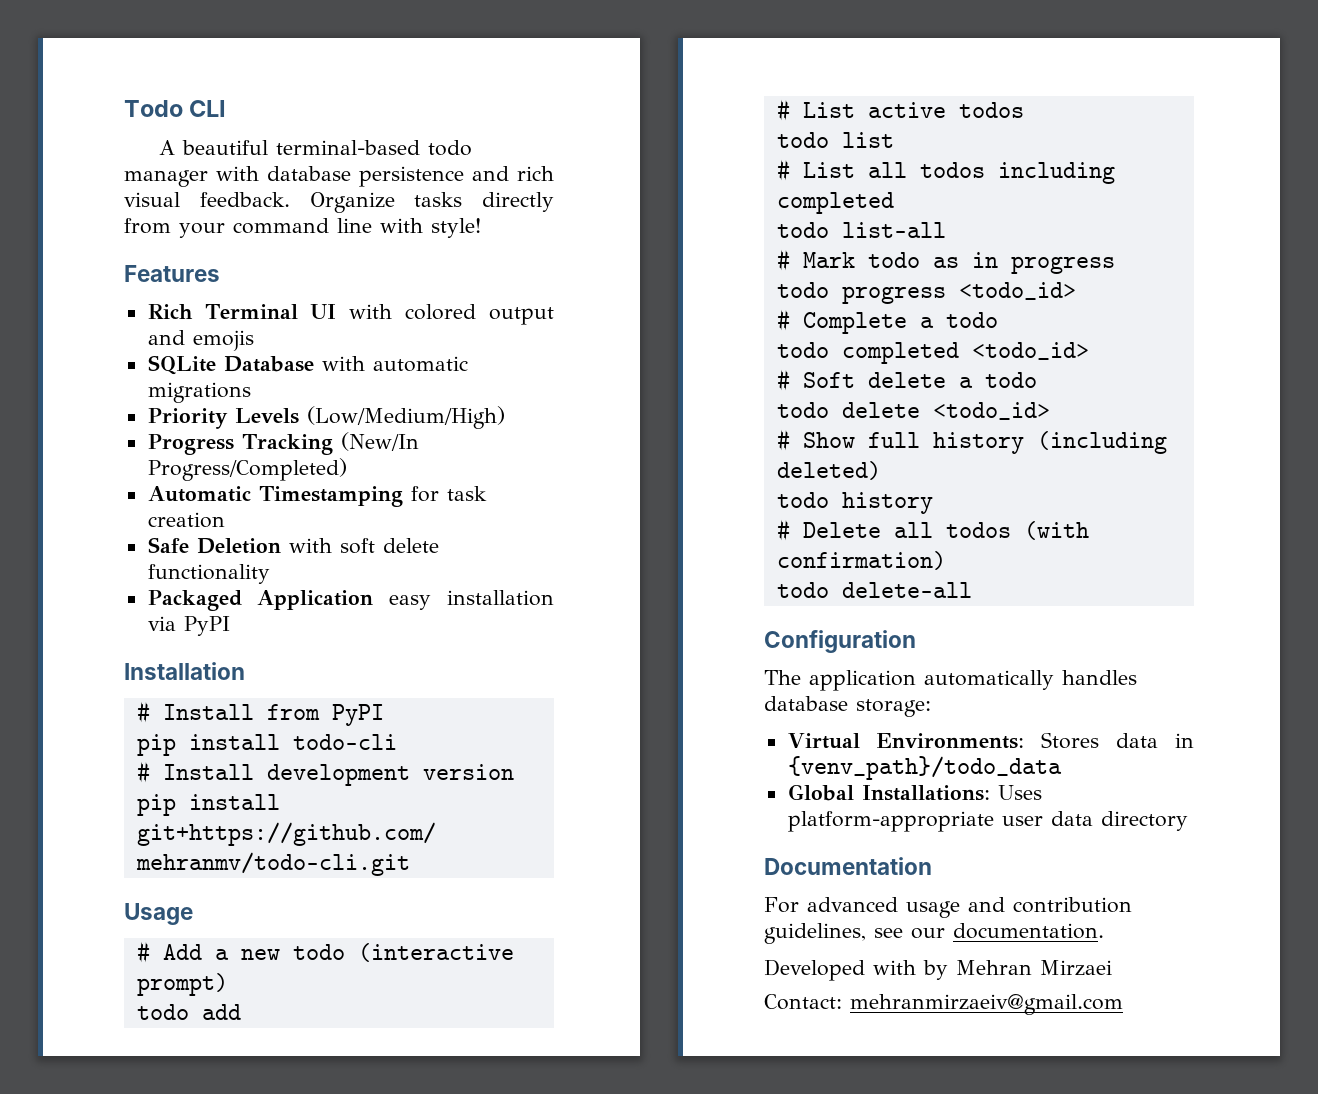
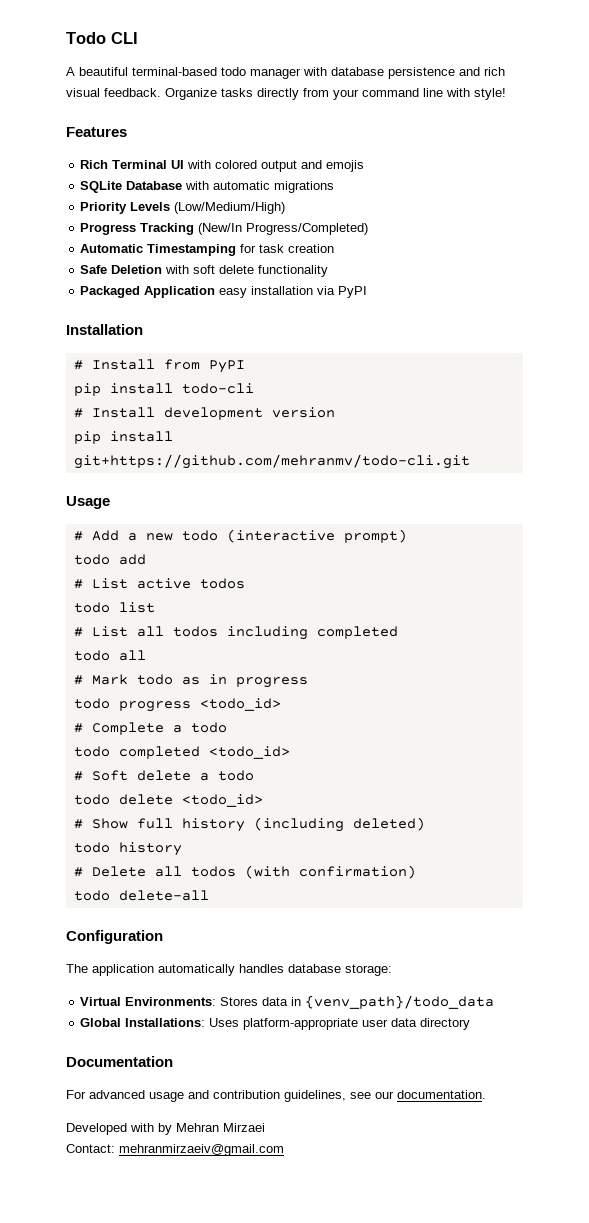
- todo list-all
+ todo all

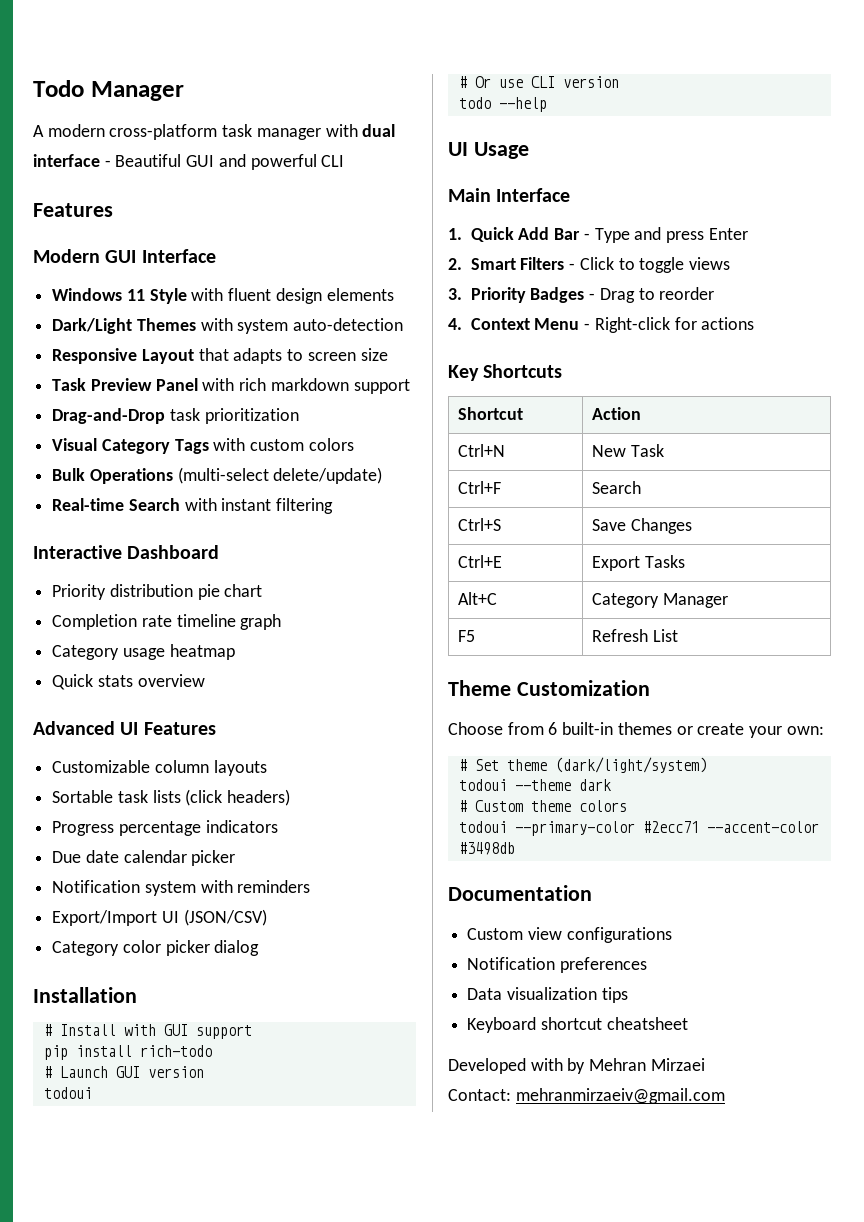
- Todo CLI
+ Todo Manager
- A beautiful terminal-based todo manager with database persistence and rich visual feedback. Organize tasks directly from your command line with style!
+ A modern cross-platform task manager with dual interface - Beautiful GUI and powerful CLI
  Features
- Rich Terminal UI with colored output and emojis
- SQLite Database with automatic migrations
- Priority Levels (Low/Medium/High)
- Progress Tracking (New/In Progress/Completed)
- Automatic Timestamping for task creation
- Safe Deletion with soft delete functionality
- Packaged Application easy installation via PyPI
+ Modern GUI Interface
+ Windows 11 Style with fluent design elements
+ Dark/Light Themes with system auto-detection
+ Responsive Layout that adapts to screen size
+ Task Preview Panel with rich markdown support
+ Drag-and-Drop task prioritization
+ Visual Category Tags with custom colors
+ Bulk Operations (multi-select delete/update)
+ Real-time Search with instant filtering
+ Interactive Dashboard
+ Priority distribution pie chart
+ Completion rate timeline graph
+ Category usage heatmap
+ Quick stats overview
+ Advanced UI Features
+ Customizable column layouts
+ Sortable task lists (click headers)
+ Progress percentage indicators
+ Due date calendar picker
+ Notification system with reminders
+ Export/Import UI (JSON/CSV)
+ Category color picker dialog
- # Install from PyPI
- pip install todo-cli
- # Install development version
- pip install git+https://github.com/mehranmv/todo-cli.git
- Usage
- # Add a new todo (interactive prompt)
- todo add
- # List active todos
- todo list
- # List all todos including completed
- todo all
- # Mark todo as in progress
- todo progress <todo_id>
- # Complete a todo
- todo completed <todo_id>
- # Soft delete a todo
- todo delete <todo_id>
- # Show full history (including deleted)
- todo history
- # Delete all todos (with confirmation)
- todo delete-all
- Configuration
- The application automatically handles database storage:
- Virtual Environments: Stores data in {venv_path}/todo_data
- Global Installations: Uses platform-appropriate user data directory
+ # Install with GUI support
+ pip install rich-todo
+ # Launch GUI version
+ todoui
+ # Or use CLI version
+ todo --help
+ UI Usage
+ Main Interface
+ 1. Quick Add Bar - Type and press Enter
+ 2. Smart Filters - Click to toggle views
+ 3. Priority Badges - Drag to reorder
+ 4. Context Menu - Right-click for actions
+ Key Shortcuts
+ Shortcut | Action
+ Ctrl+N | New Task
+ Ctrl+F | Search
+ Ctrl+S | Save Changes
+ Ctrl+E | Export Tasks
+ Alt+C | Category Manager
+ F5 | Refresh List
+ Theme Customization
+ Choose from 6 built-in themes or create your own:
+ # Set theme (dark/light/system)
+ todoui --theme dark
+ # Custom theme colors
+ todoui --primary-color #2ecc71 --accent-color #3498db
  Documentation
- For advanced usage and contribution guidelines, see our documentation.
+ Custom view configurations
+ Notification preferences
+ Data visualization tips
+ Keyboard shortcut cheatsheet

